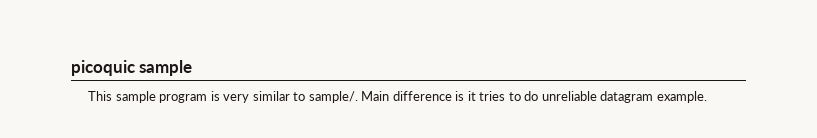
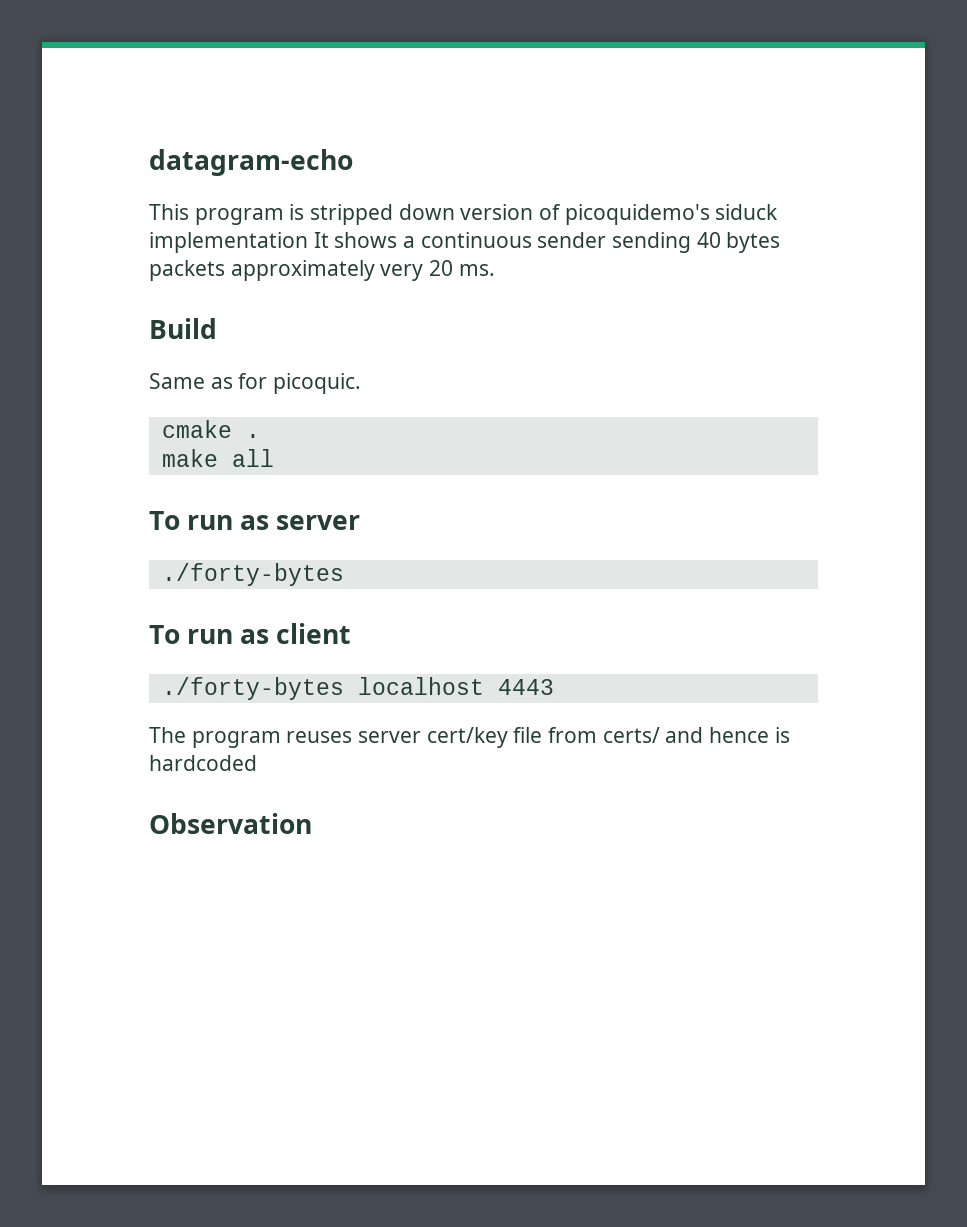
- picoquic sample
+ datagram-echo
- This sample program is very similar to sample/. Main difference is it tries to do unreliable datagram example.
+ This program is stripped down version of picoquidemo's siduck implementation It shows a continuous sender sending 40 bytes packets approximately very 20 ms.
+ Build
+ Same as for picoquic.
+ cmake .
+ make all
+ To run as server
+ ./forty-bytes
+ To run as client
+ ./forty-bytes localhost 4443
+ The program reuses server cert/key file from certs/ and hence is hardcoded
+ Observation

